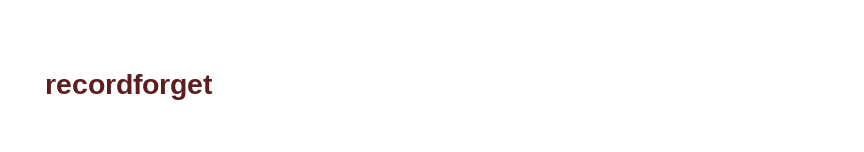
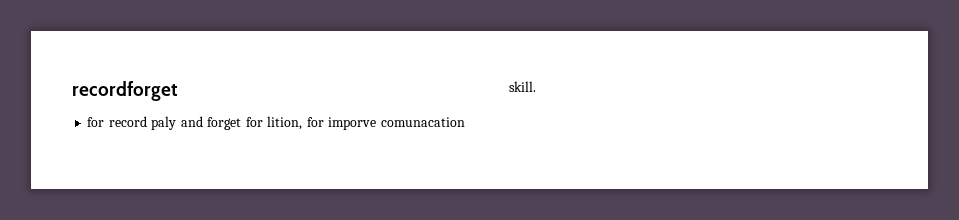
+ for record paly and forget for lition, for imporve comunacation skill.

